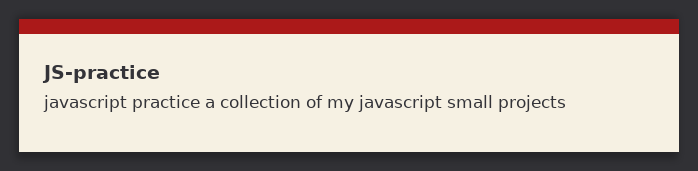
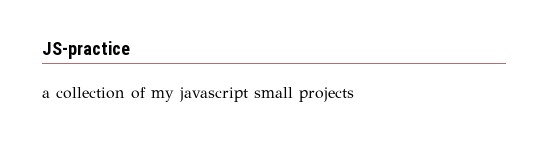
- javascript practice a collection of my javascript small projects
+ a collection of my javascript small projects

